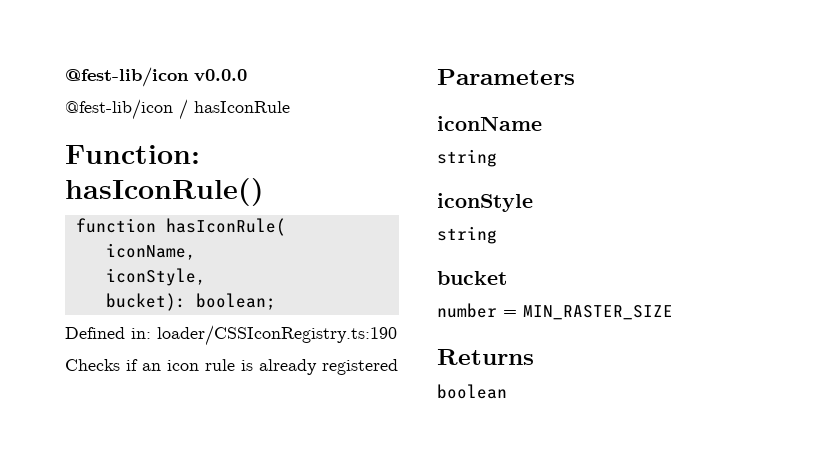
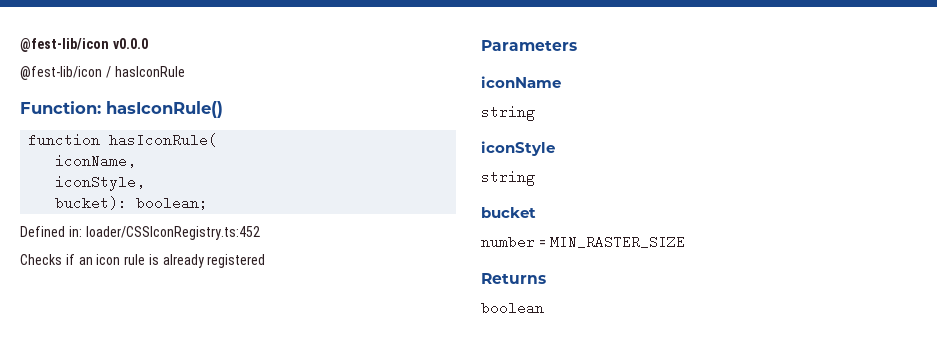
- Defined in: loader/CSSIconRegistry.ts:190
+ Defined in: loader/CSSIconRegistry.ts:452

